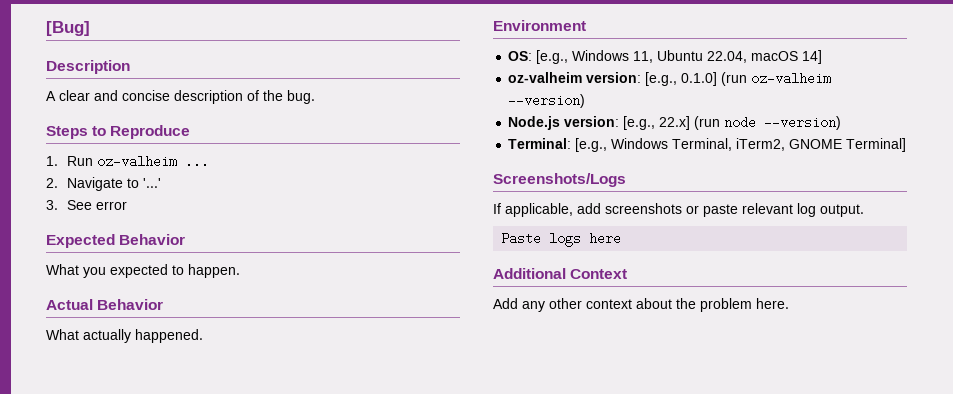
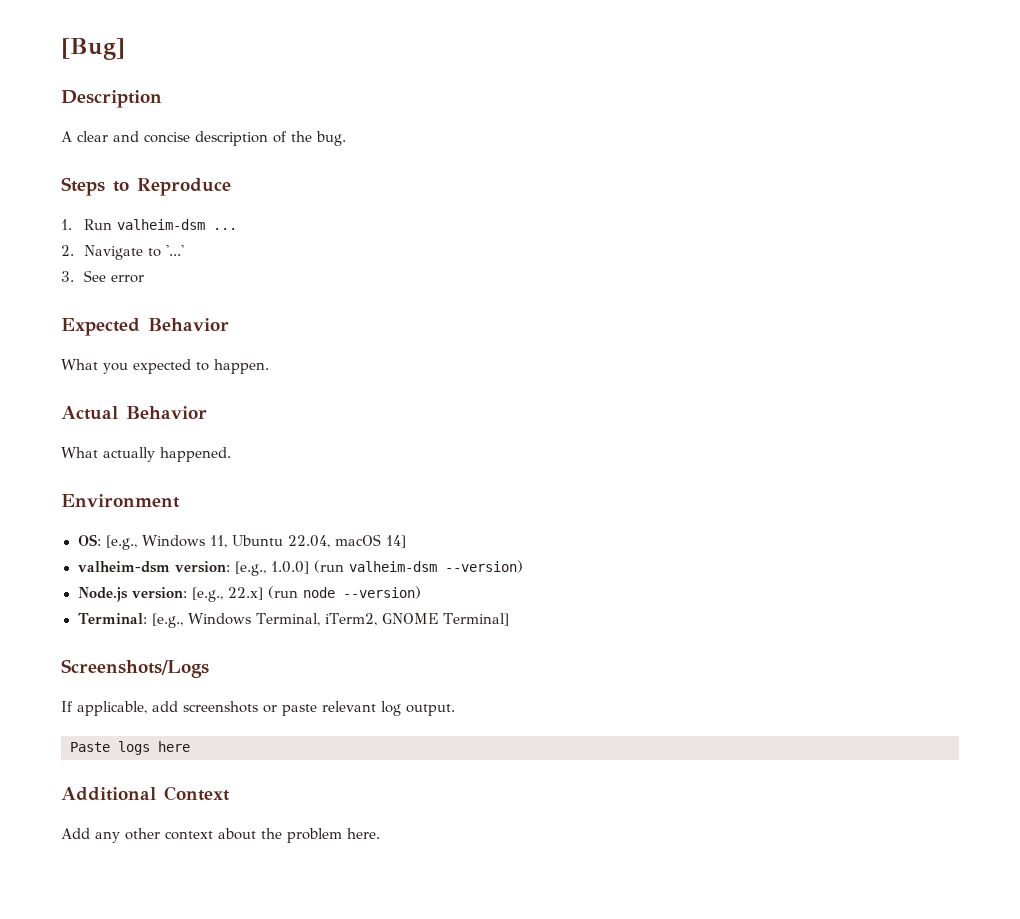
- 1. Run oz-valheim ...
+ 1. Run valheim-dsm ...
- oz-valheim version: [e.g., 0.1.0] (run oz-valheim --version)
+ valheim-dsm version: [e.g., 1.0.0] (run valheim-dsm --version)

